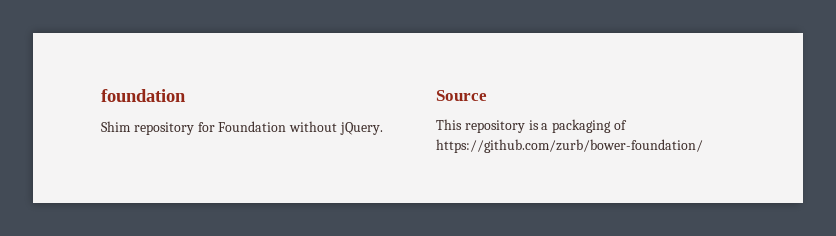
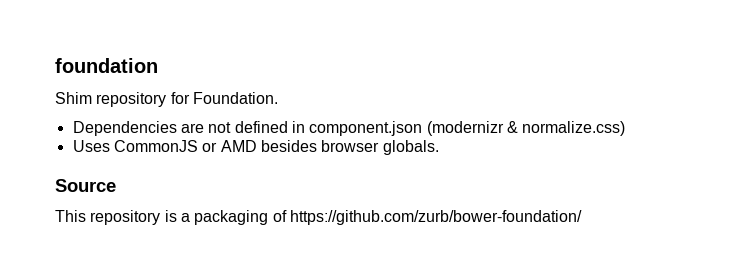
- Shim repository for Foundation without jQuery.
+ Shim repository for Foundation.
+ Dependencies are not defined in component.json (modernizr & normalize.css)
+ Uses CommonJS or AMD besides browser globals.

